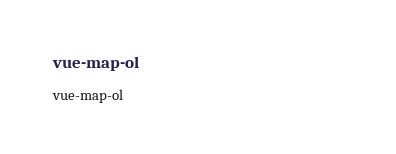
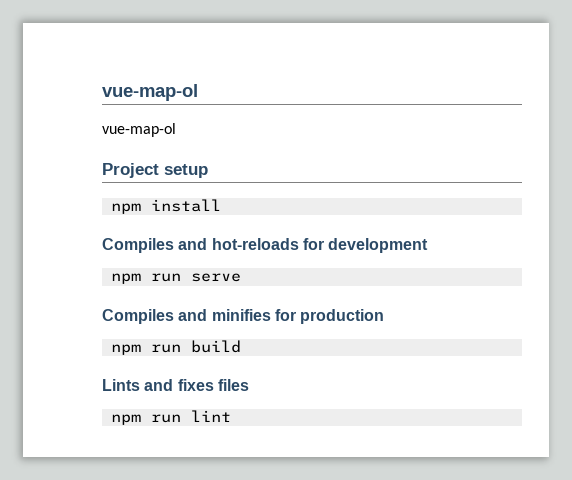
+ Project setup
+ npm install
+ Compiles and hot-reloads for development
+ npm run serve
+ Compiles and minifies for production
+ npm run build
+ Lints and fixes files
+ npm run lint

